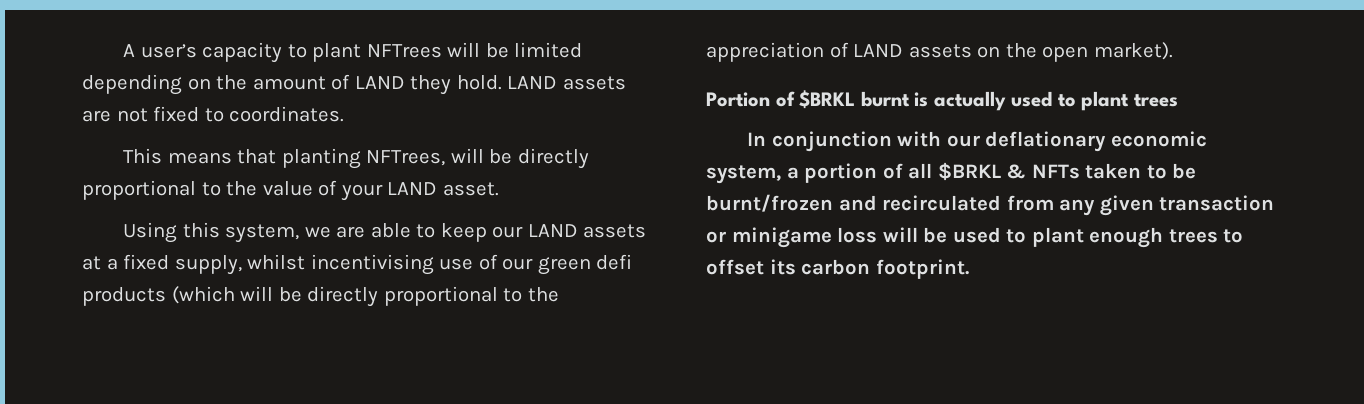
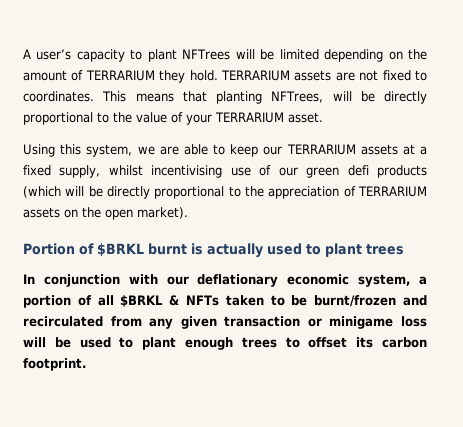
- A user’s capacity to plant NFTrees will be limited depending on the amount of LAND they hold.
+ A user’s capacity to plant NFTrees will be limited depending on the amount of TERRARIUM they hold.
- LAND assets are not fixed to coordinates.
- This means that planting NFTrees, will be directly proportional to the value of your LAND asset.
+ TERRARIUM assets are not fixed to coordinates. This means that planting NFTrees, will be directly proportional to the value of your TERRARIUM asset.
- Using this system, we are able to keep our LAND assets at a fixed supply, whilst incentivising use of our green defi products (which will be directly proportional to the appreciation of LAND assets on the open market).
+ Using this system, we are able to keep our TERRARIUM assets at a fixed supply, whilst incentivising use of our green defi products (which will be directly proportional to the appreciation of TERRARIUM assets on the open market).

